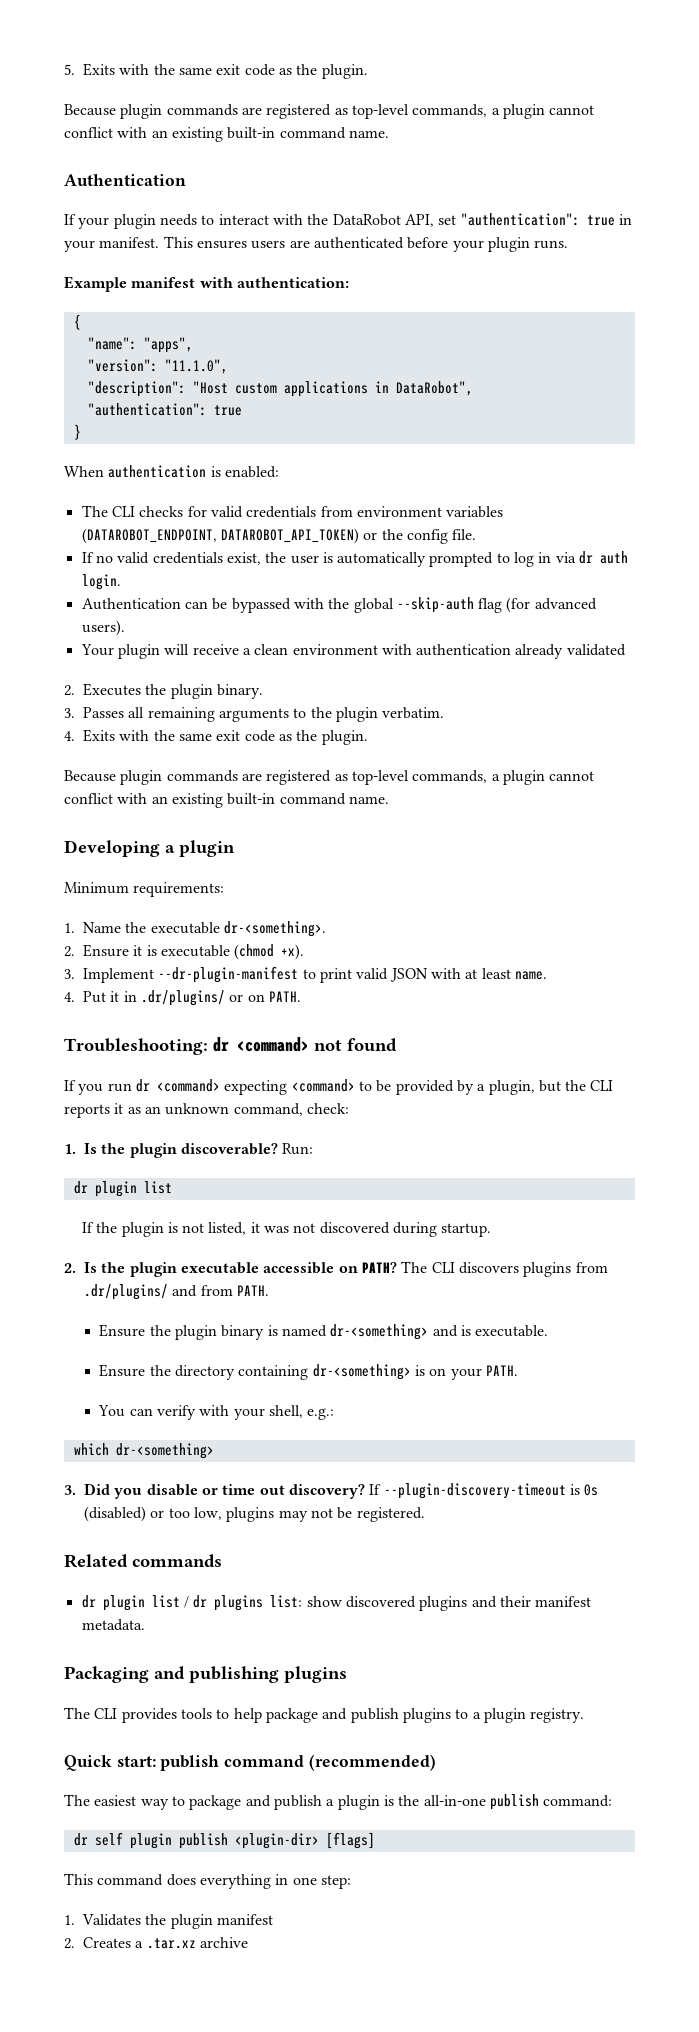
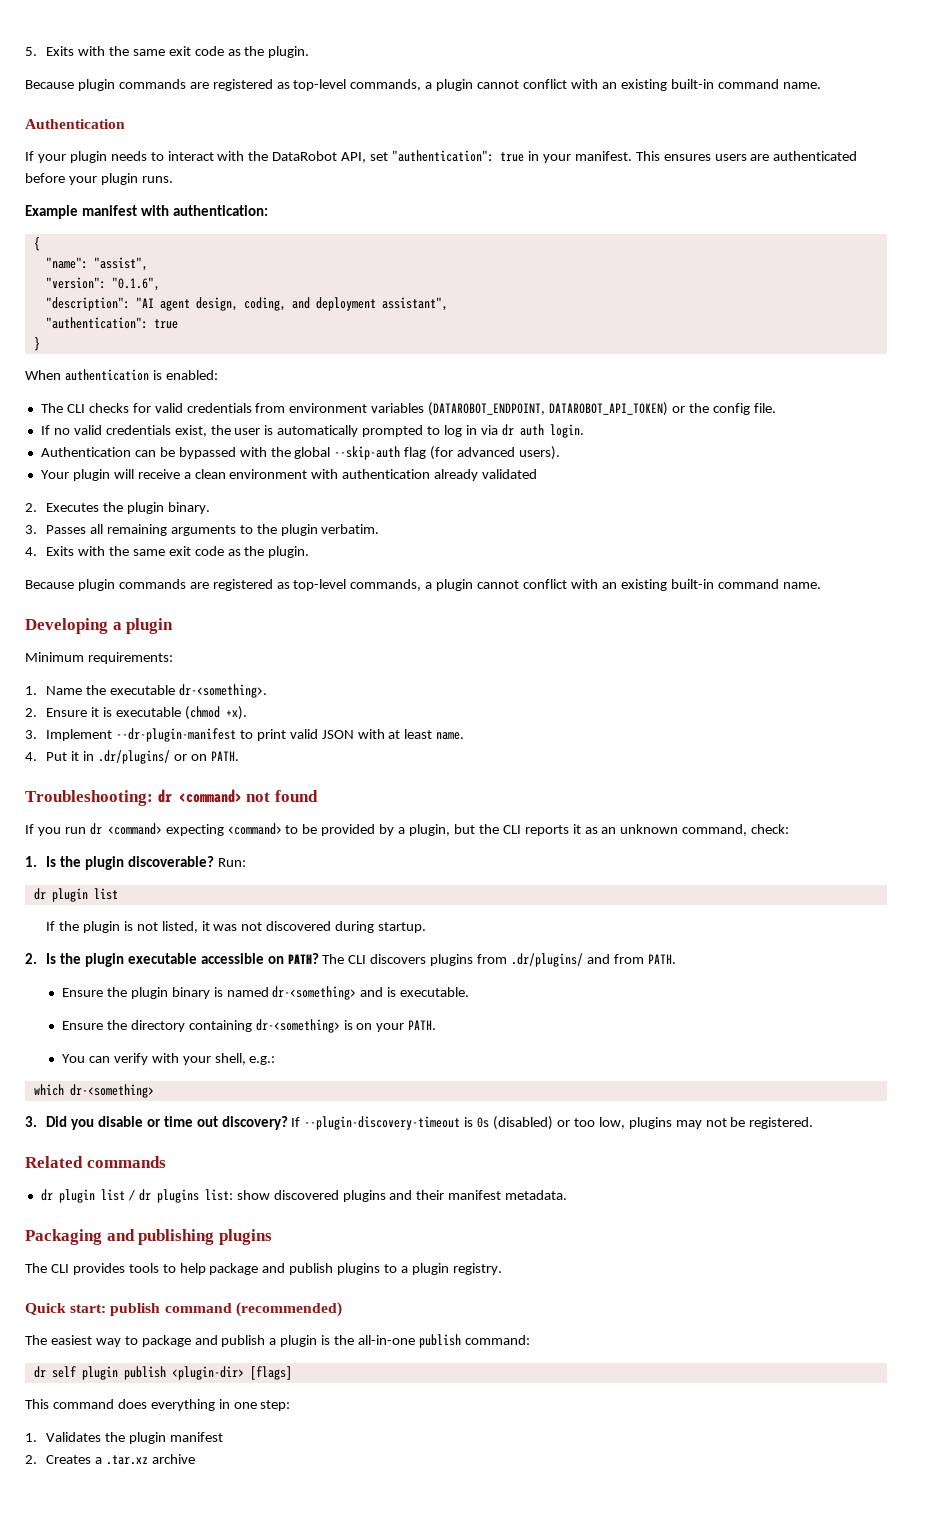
- "name": "apps",
+ "name": "assist",
- "version": "11.1.0",
+ "version": "0.1.6",
- "description": "Host custom applications in DataRobot",
+ "description": "AI agent design, coding, and deployment assistant",

